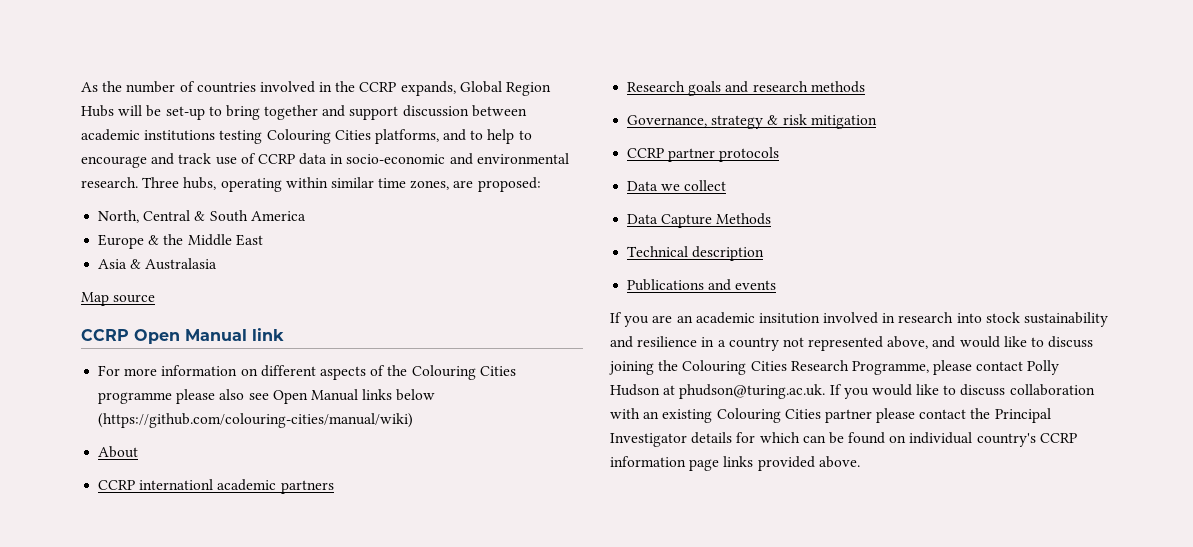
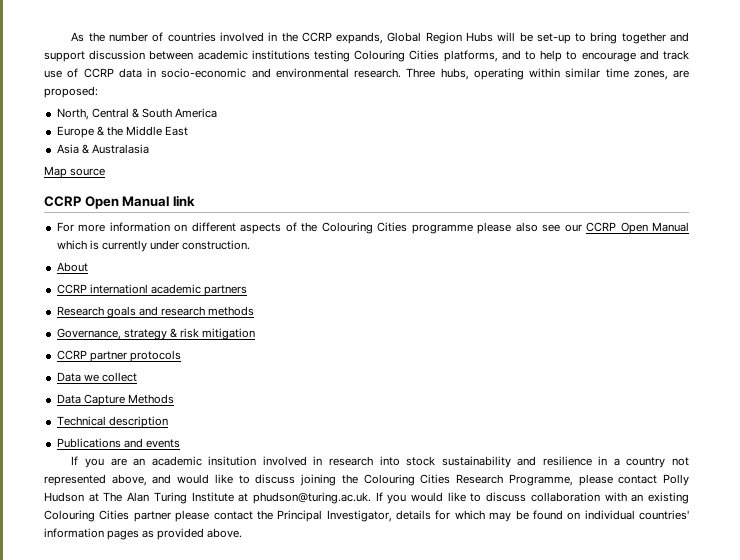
- For more information on different aspects of the Colouring Cities programme please also see Open Manual links below (https://github.com/colouring-cities/manual/wiki)
+ For more information on different aspects of the Colouring Cities programme please also see our CCRP Open Manual which is currently under construction.
- If you are an academic insitution involved in research into stock sustainability and resilience in a country not represented above, and would like to discuss joining the Colouring Cities Research Programme, please contact Polly Hudson at phudson@turing.ac.uk. If you would like to discuss collaboration with an existing Colouring Cities partner please contact the Principal Investigator details for which can be found on individual country's CCRP information page links provided above.
+ If you are an academic insitution involved in research into stock sustainability and resilience in a country not represented above, and would like to discuss joining the Colouring Cities Research Programme, please contact Polly Hudson at The Alan Turing Institute at phudson@turing.ac.uk. If you would like to discuss collaboration with an existing Colouring Cities partner please contact the Principal Investigator, details for which may be found on individual countries' information pages as provided above.

